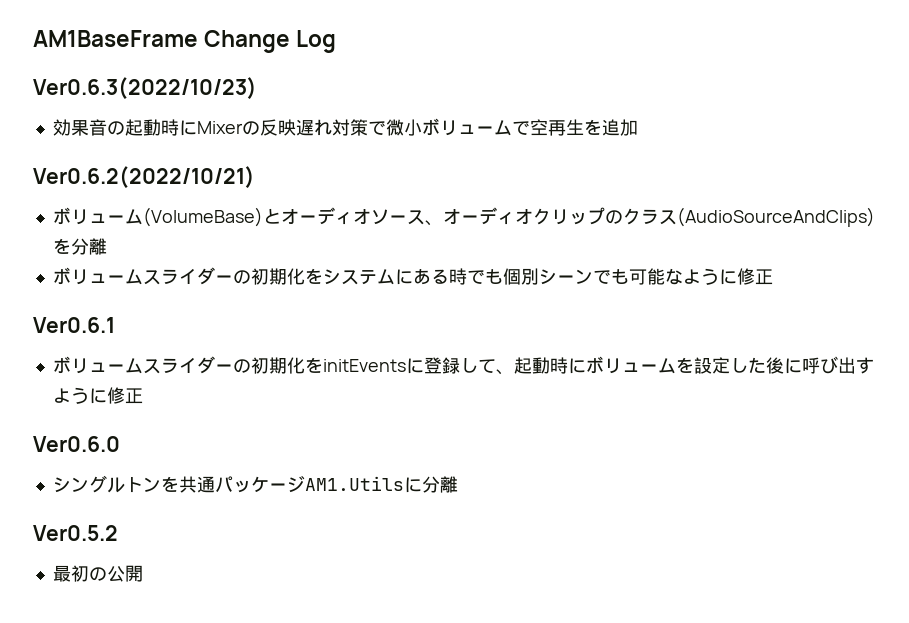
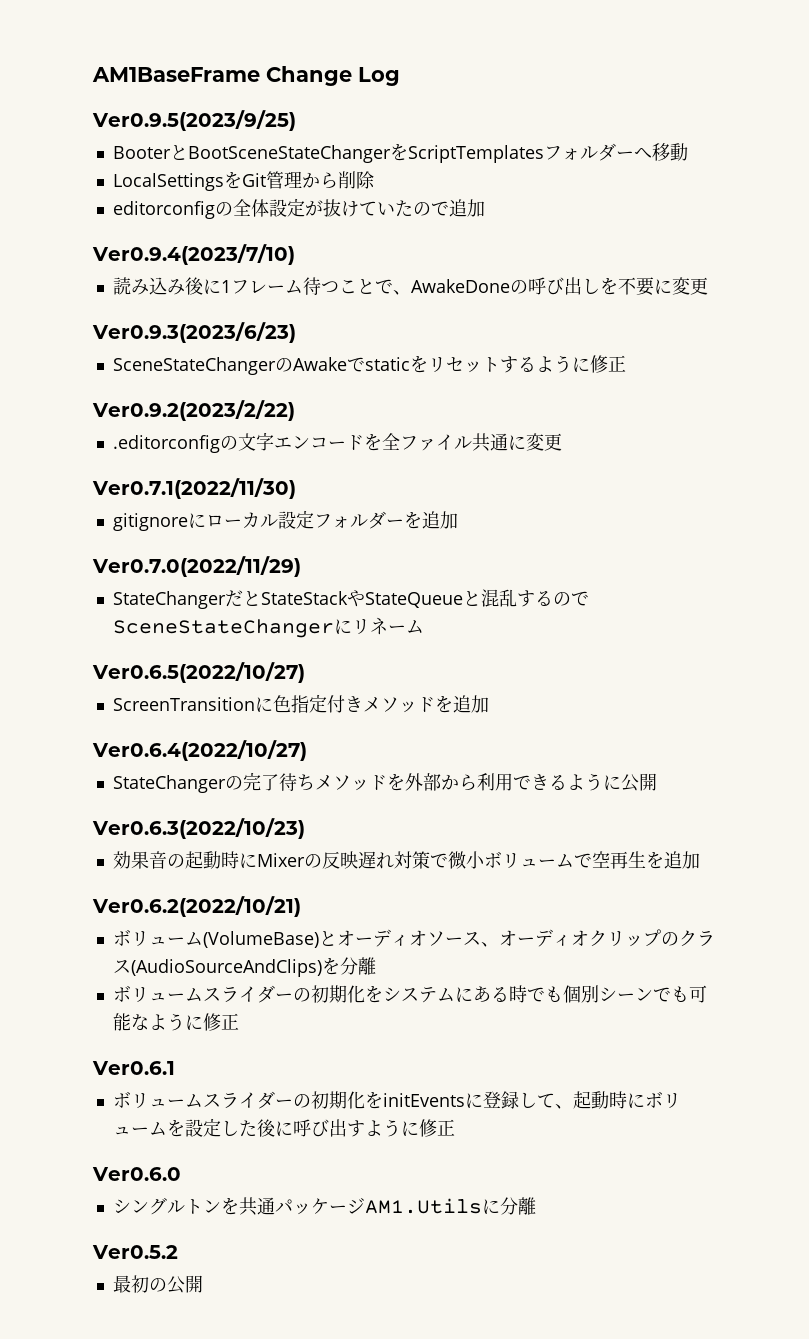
+ Ver0.9.5(2023/9/25)
+ BooterとBootSceneStateChangerをScriptTemplatesフォルダーへ移動
+ LocalSettingsをGit管理から削除
+ editorconfigの全体設定が抜けていたので追加
+ Ver0.9.4(2023/7/10)
+ 読み込み後に1フレーム待つことで、AwakeDoneの呼び出しを不要に変更
+ Ver0.9.3(2023/6/23)
+ SceneStateChangerのAwakeでstaticをリセットするように修正
+ Ver0.9.2(2023/2/22)
+ .editorconfigの文字エンコードを全ファイル共通に変更
+ Ver0.7.1(2022/11/30)
+ gitignoreにローカル設定フォルダーを追加
+ Ver0.7.0(2022/11/29)
+ StateChangerだとStateStackやStateQueueと混乱するのでSceneStateChangerにリネーム
+ Ver0.6.5(2022/10/27)
+ ScreenTransitionに色指定付きメソッドを追加
+ Ver0.6.4(2022/10/27)
+ StateChangerの完了待ちメソッドを外部から利用できるように公開

